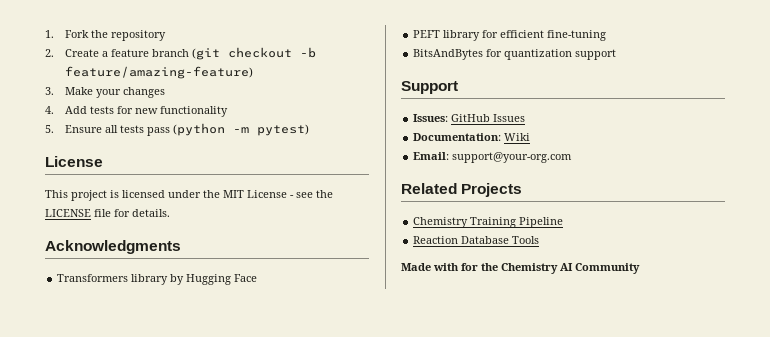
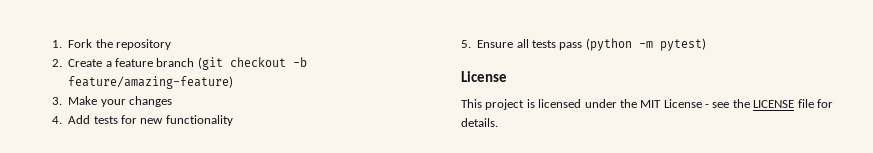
- Acknowledgments
- Transformers library by Hugging Face
- PEFT library for efficient fine-tuning
- BitsAndBytes for quantization support
- Support
- Issues: GitHub Issues
- Documentation: Wiki
- Email: support@your-org.com
- Related Projects
- Chemistry Training Pipeline
- Reaction Database Tools
- Made with for the Chemistry AI Community

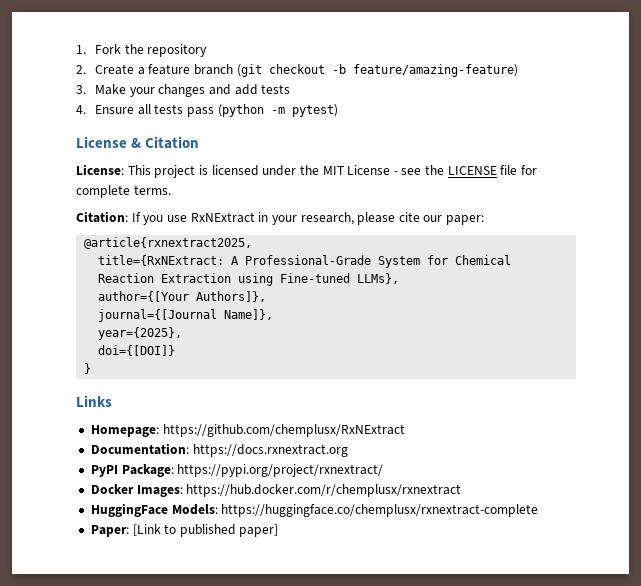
- 3. Make your changes
- 4. Add tests for new functionality
- 5. Ensure all tests pass (python -m pytest)
- License
- This project is licensed under the MIT License - see the LICENSE file for details.
+ 3. Make your changes and add tests
+ 4. Ensure all tests pass (python -m pytest)
+ License & Citation
+ License: This project is licensed under the MIT License - see the LICENSE file for complete terms.
+ Citation: If you use RxNExtract in your research, please cite our paper:
+ @article{rxnextract2025,
+ title={RxNExtract: A Professional-Grade System for Chemical Reaction Extraction using Fine-tuned LLMs},
+ author={[Your Authors]},
+ journal={[Journal Name]},
+ year={2025},
+ doi={[DOI]}
+ }
+ Links
+ Homepage: https://github.com/chemplusx/RxNExtract
+ Documentation: https://docs.rxnextract.org
+ PyPI Package: https://pypi.org/project/rxnextract/
+ Docker Images: https://hub.docker.com/r/chemplusx/rxnextract
+ HuggingFace Models: https://huggingface.co/chemplusx/rxnextract-complete
+ Paper: [Link to published paper]

